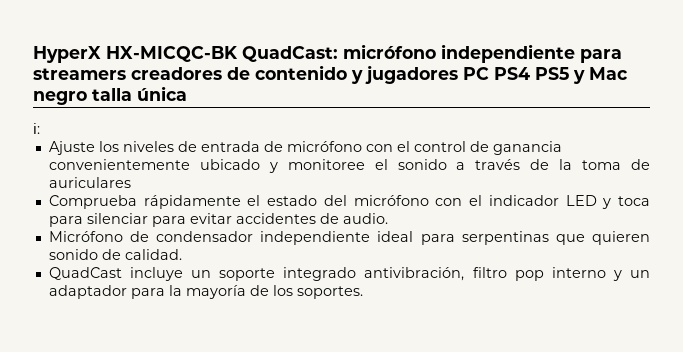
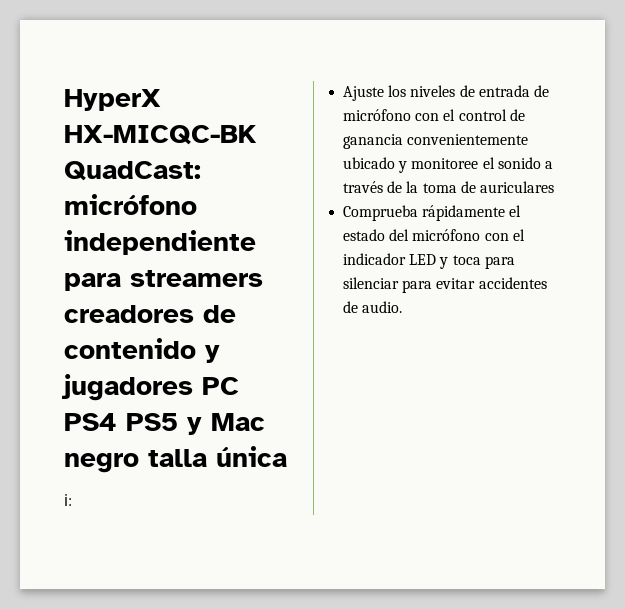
- Micrófono de condensador independiente ideal para serpentinas que quieren sonido de calidad.
- QuadCast incluye un soporte integrado antivibración, filtro pop interno y un adaptador para la mayoría de los soportes.

